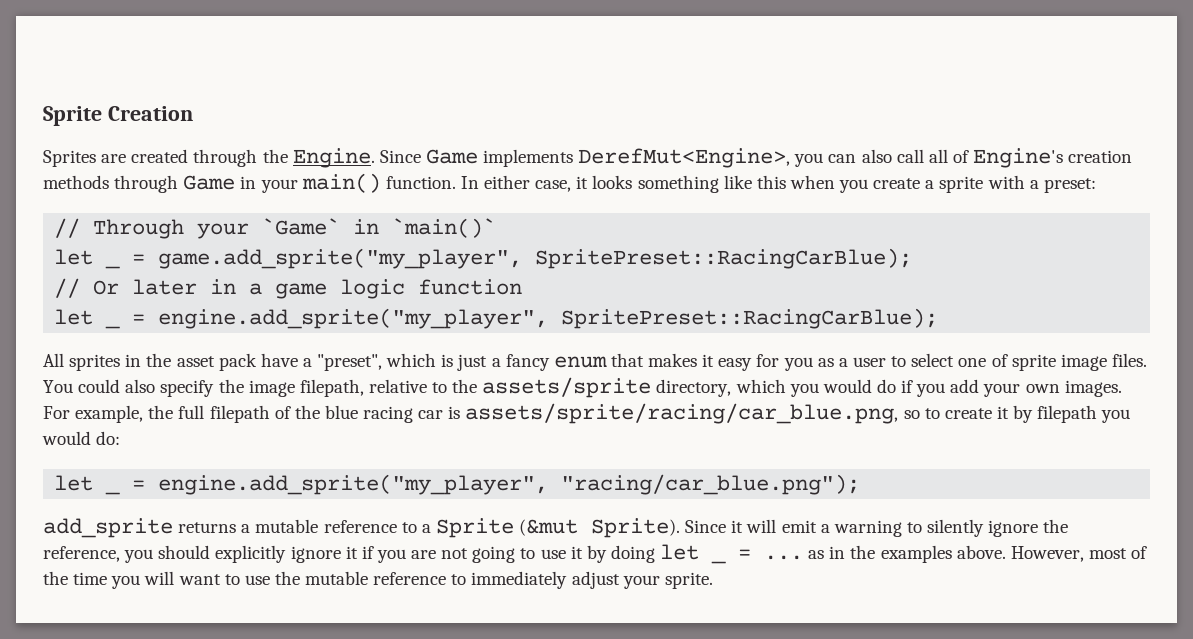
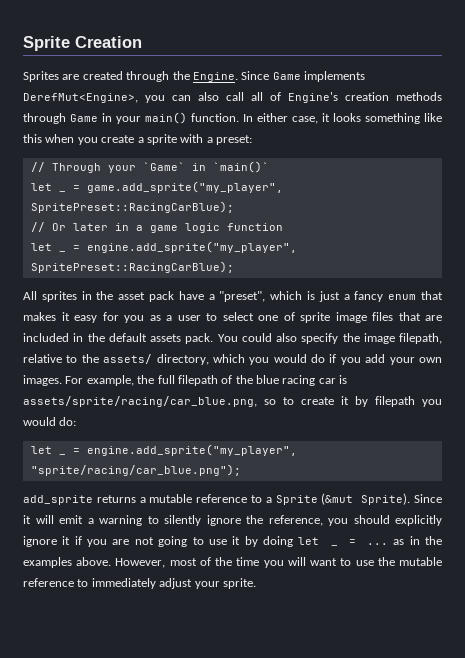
- All sprites in the asset pack have a "preset", which is just a fancy enum that makes it easy for you as a user to select one of sprite image files.
+ All sprites in the asset pack have a "preset", which is just a fancy enum that makes it easy for you as a user to select one of sprite image files that are included in the default assets pack.
- You could also specify the image filepath, relative to the assets/sprite directory, which you would do if you add your own images.
+ You could also specify the image filepath, relative to the assets/ directory, which you would do if you add your own images.
- let _ = engine.add_sprite("my_player", "racing/car_blue.png");
+ let _ = engine.add_sprite("my_player", "sprite/racing/car_blue.png");

